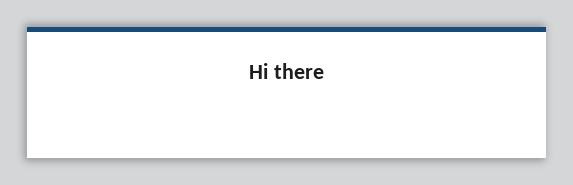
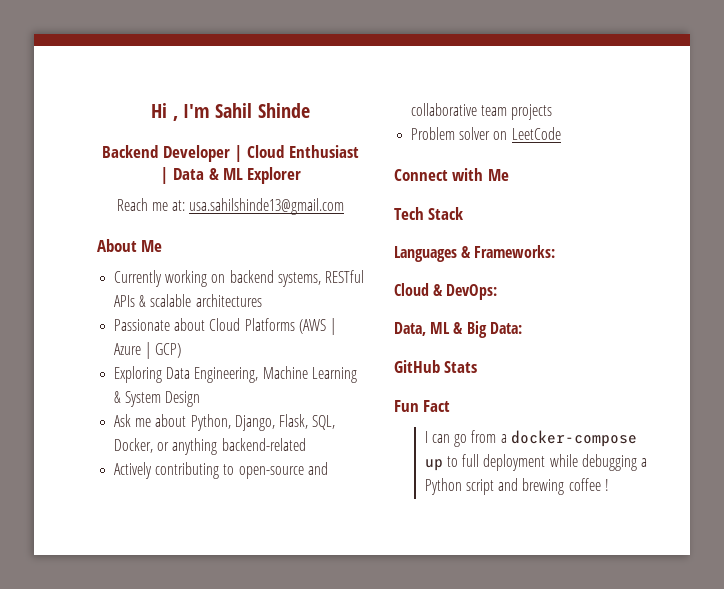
- Hi there
+ Hi , I'm Sahil Shinde
+ Backend Developer | Cloud Enthusiast | Data & ML Explorer
+ Reach me at: usa.sahilshinde13@gmail.com
+ About Me
+ Currently working on backend systems, RESTful APIs & scalable architectures
+ Passionate about Cloud Platforms (AWS | Azure | GCP)
+ Exploring Data Engineering, Machine Learning & System Design
+ Ask me about Python, Django, Flask, SQL, Docker, or anything backend-related
+ Actively contributing to open-source and collaborative team projects
+ Problem solver on LeetCode
+ Connect with Me
+ Tech Stack
+ Languages & Frameworks:
+ Cloud & DevOps:
+ Data, ML & Big Data:
+ GitHub Stats
+ Fun Fact
+ I can go from a docker-compose up to full deployment while debugging a Python script and brewing coffee !

